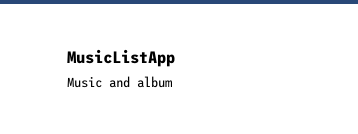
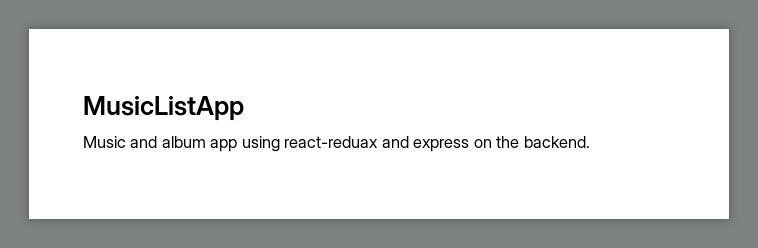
- Music and album
+ Music and album app using react-reduax and express on the backend.

